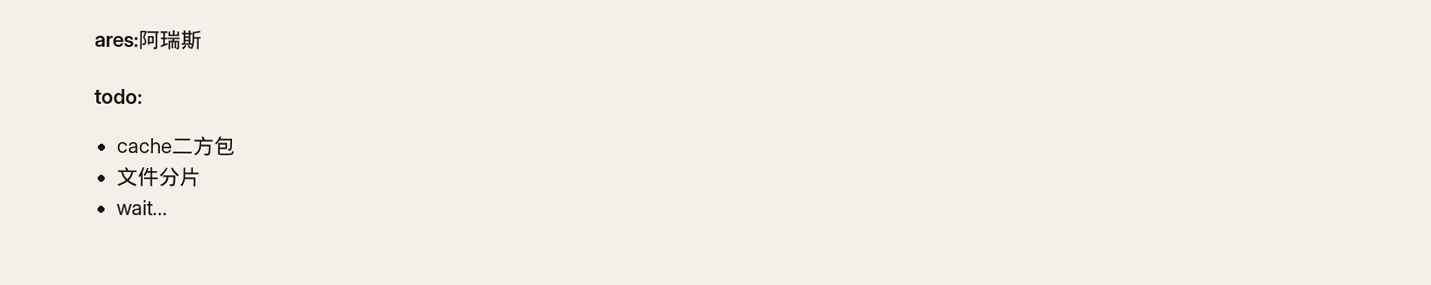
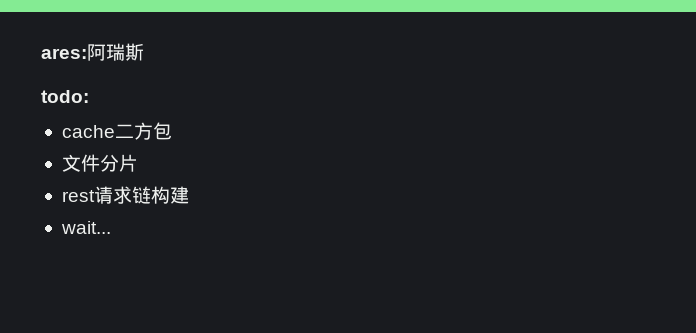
+ rest请求链构建

